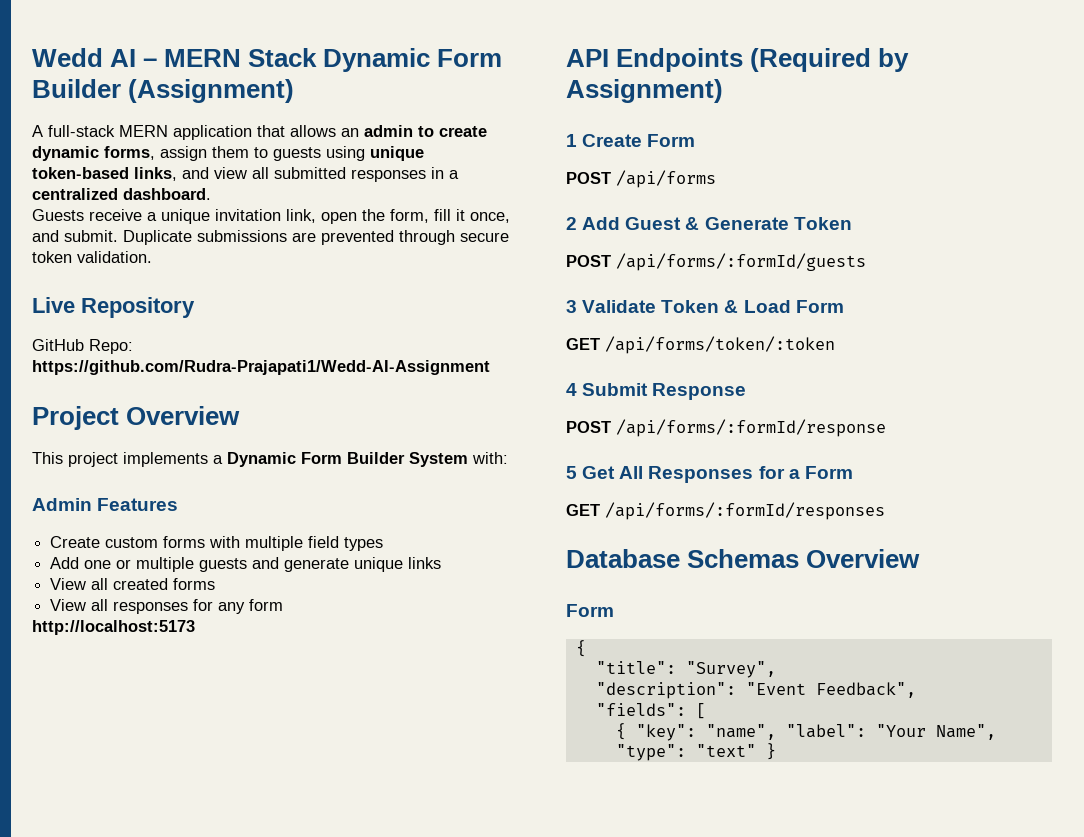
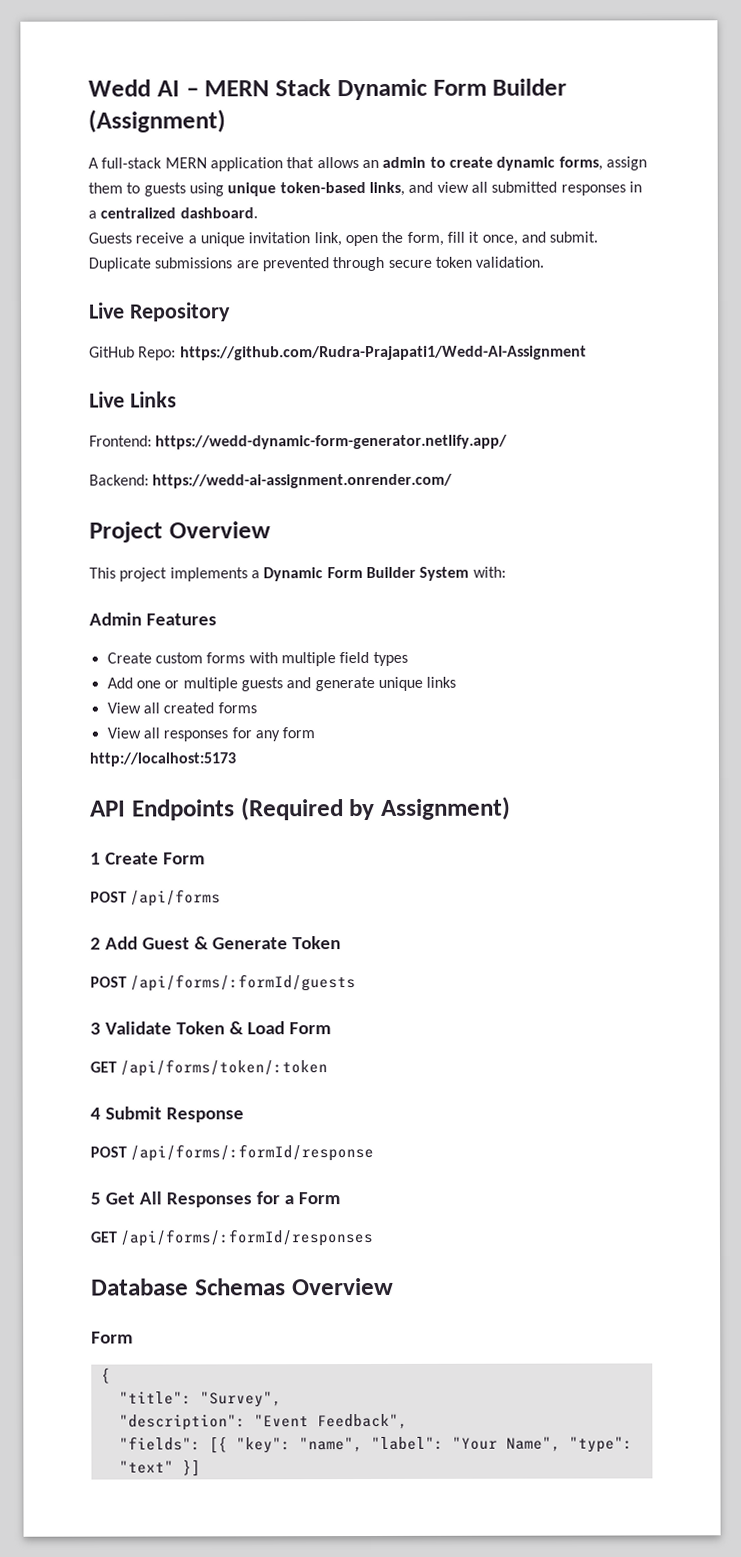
+ Live Links
+ Frontend: https://wedd-dynamic-form-generator.netlify.app/
+ Backend: https://wedd-ai-assignment.onrender.com/
- "fields": [
- { "key": "name", "label": "Your Name", "type": "text" }
+ "fields": [{ "key": "name", "label": "Your Name", "type": "text" }]

